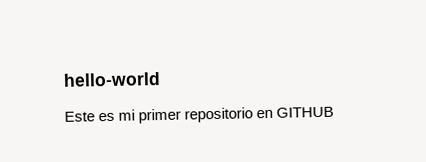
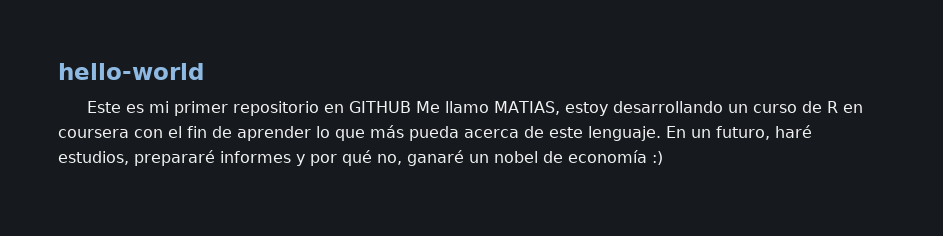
- Este es mi primer repositorio en GITHUB
+ Este es mi primer repositorio en GITHUB Me llamo MATIAS, estoy desarrollando un curso de R en coursera con el fin de aprender lo que más pueda acerca de este lenguaje. En un futuro, haré estudios, prepararé informes y por qué no, ganaré un nobel de economía :)

